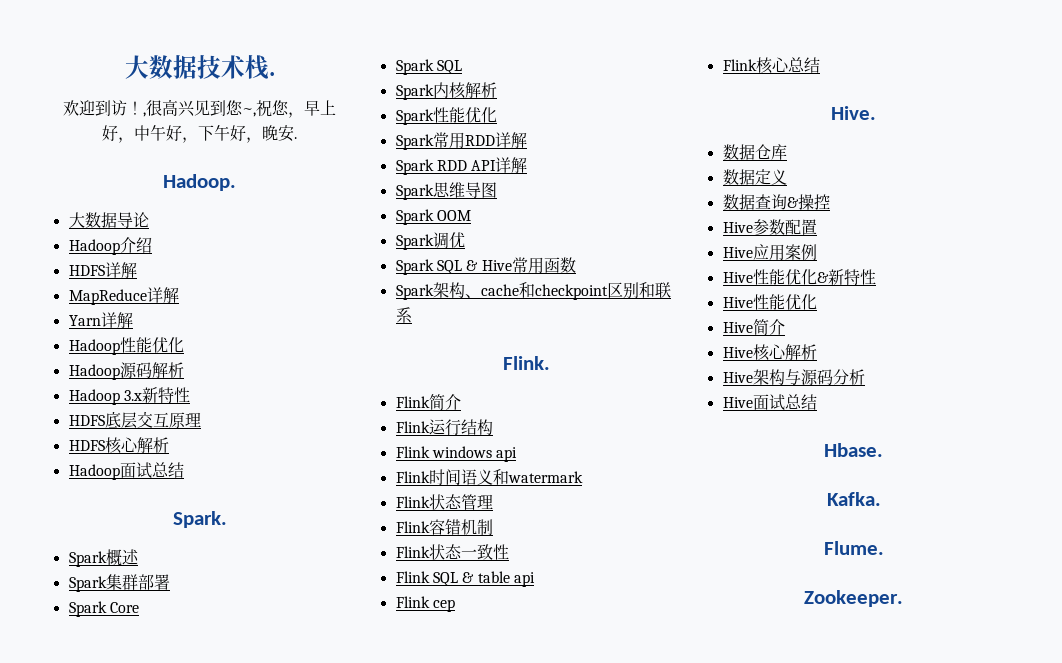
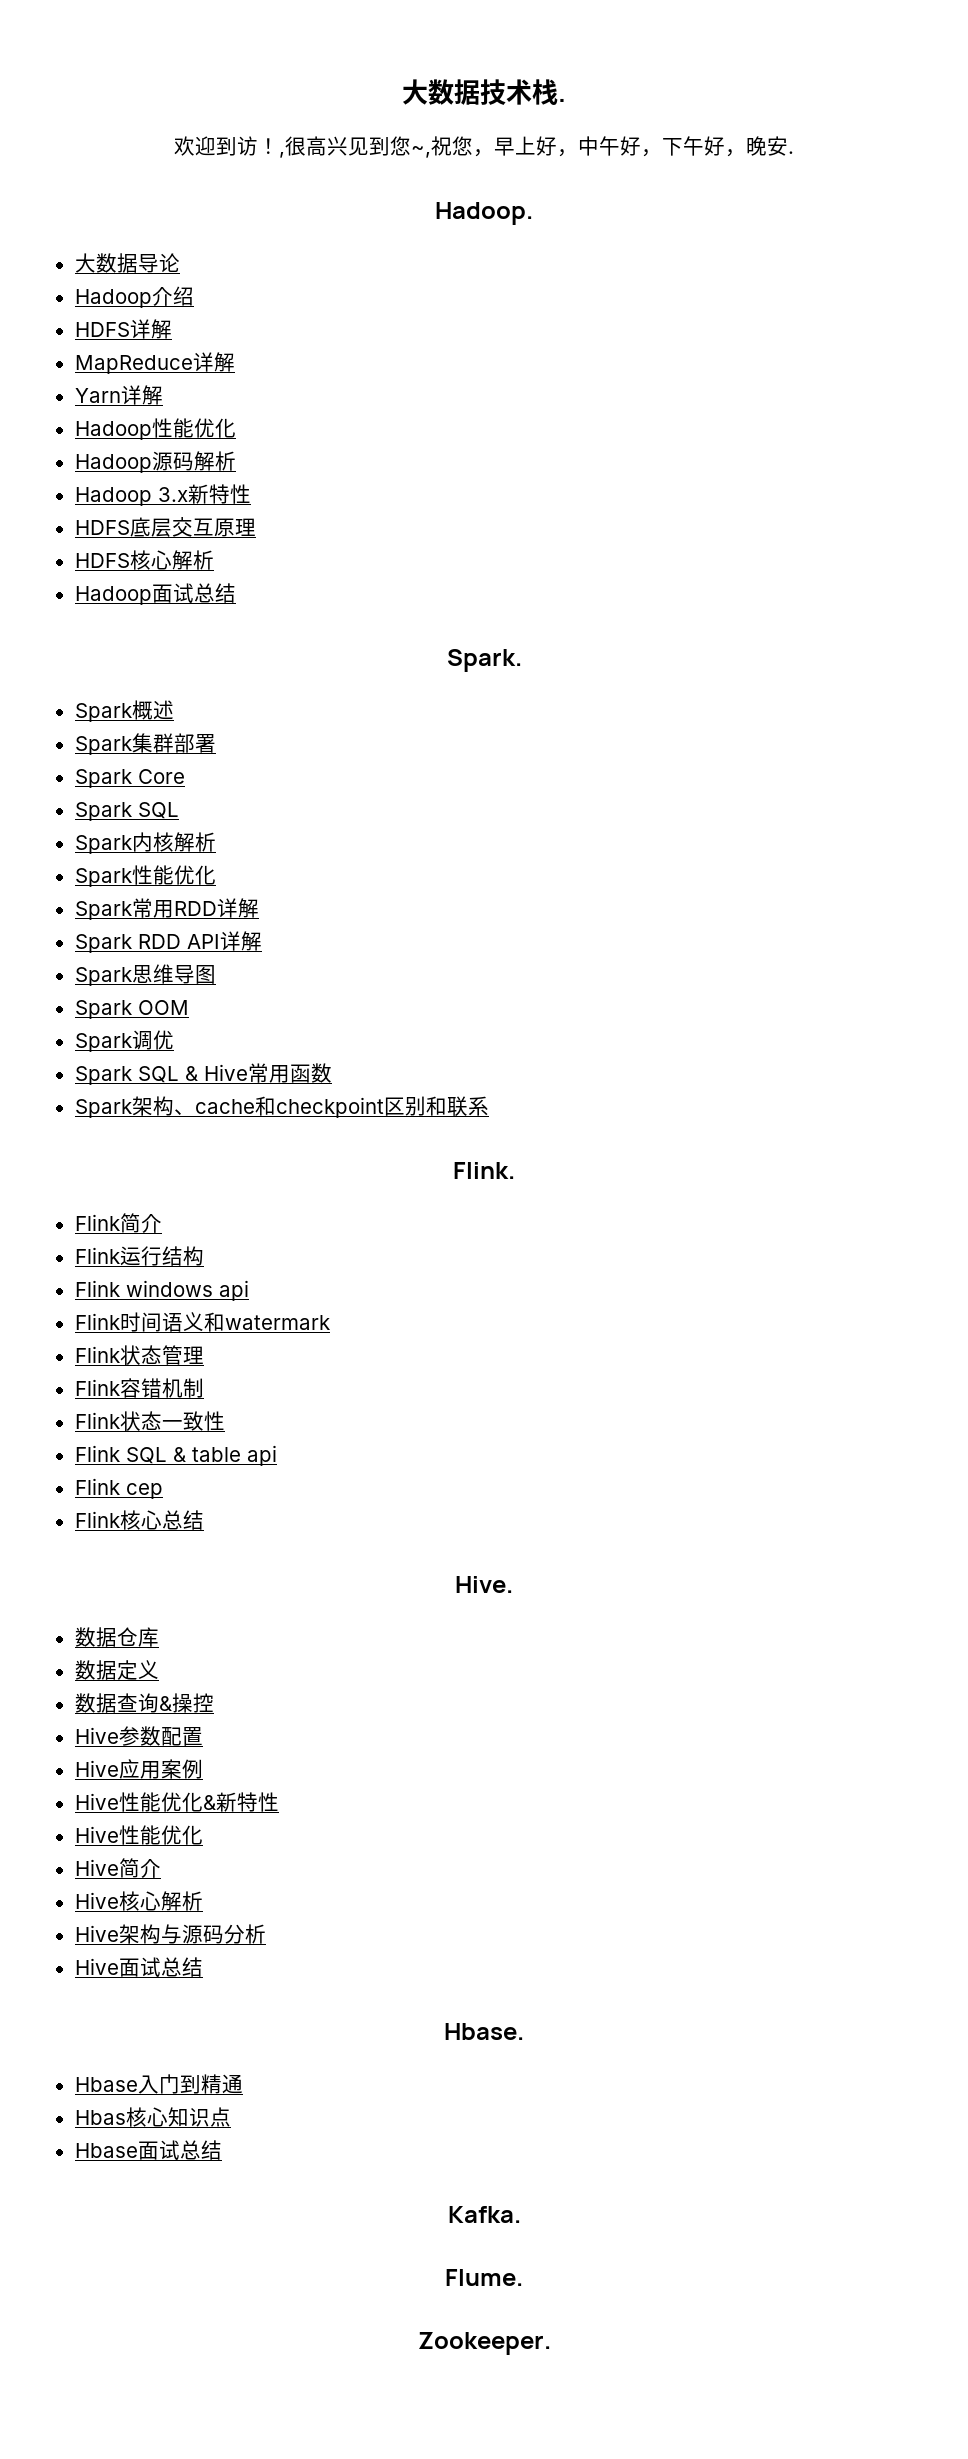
+ Hbase入门到精通
+ Hbas核心知识点
+ Hbase面试总结

